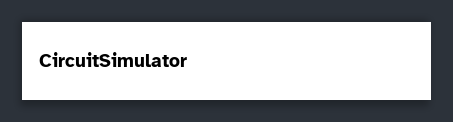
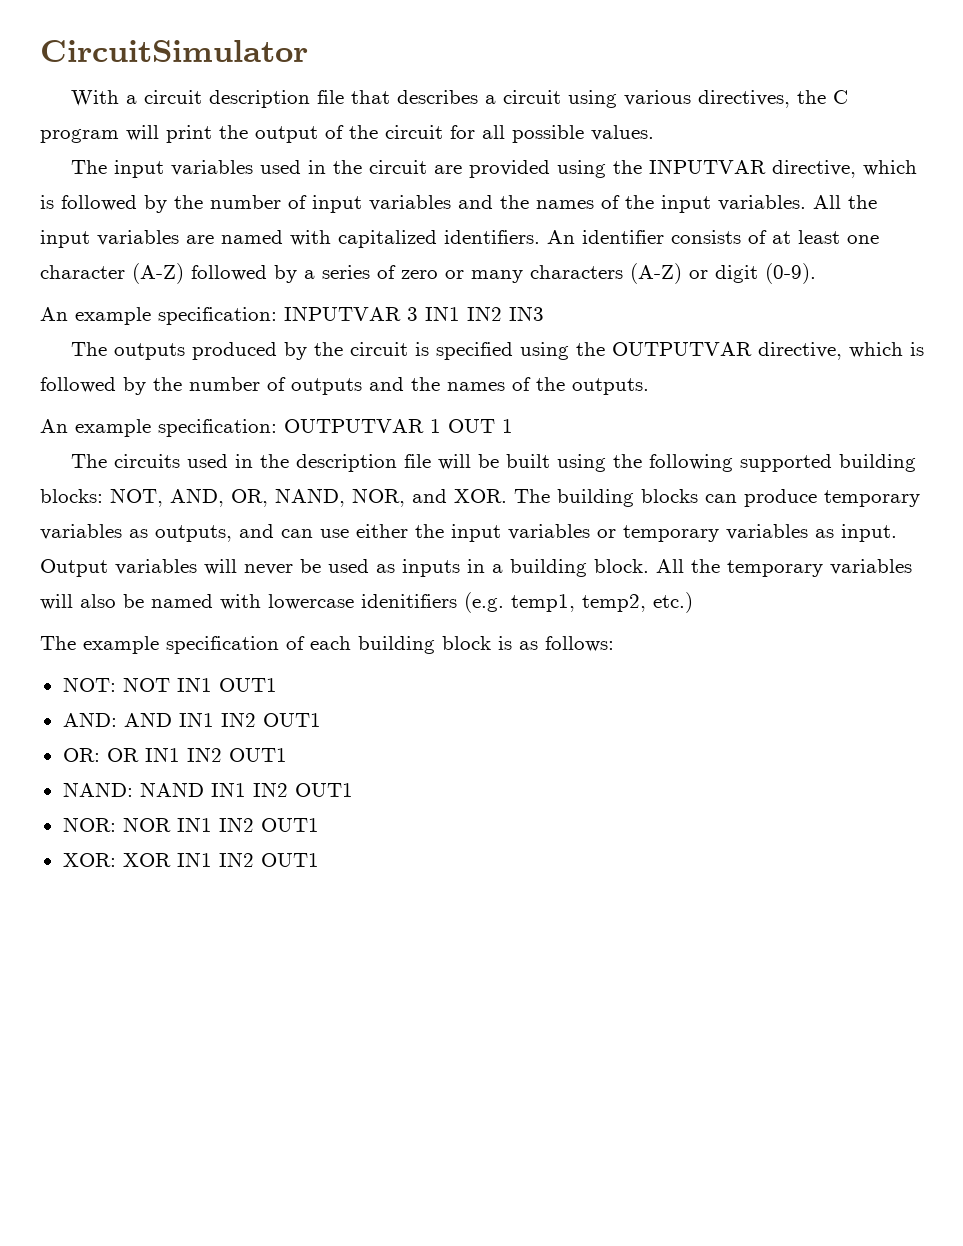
+ With a circuit description file that describes a circuit using various directives, the C program will print the output of the circuit for all possible values.
+ The input variables used in the circuit are provided using the INPUTVAR directive, which is followed by the number of input variables and the names of the input variables. All the input variables are named with capitalized identifiers. An identifier consists of at least one character (A-Z) followed by a series of zero or many characters (A-Z) or digit (0-9).
+ An example specification: INPUTVAR 3 IN1 IN2 IN3
+ The outputs produced by the circuit is specified using the OUTPUTVAR directive, which is followed by the number of outputs and the names of the outputs.
+ An example specification: OUTPUTVAR 1 OUT 1
+ The circuits used in the description file will be built using the following supported building blocks: NOT, AND, OR, NAND, NOR, and XOR. The building blocks can produce temporary variables as outputs, and can use either the input variables or temporary variables as input. Output variables will never be used as inputs in a building block. All the temporary variables will also be named with lowercase idenitifiers (e.g. temp1, temp2, etc.)
+ The example specification of each building block is as follows:
+ NOT: NOT IN1 OUT1
+ AND: AND IN1 IN2 OUT1
+ OR: OR IN1 IN2 OUT1
+ NAND: NAND IN1 IN2 OUT1
+ NOR: NOR IN1 IN2 OUT1
+ XOR: XOR IN1 IN2 OUT1

